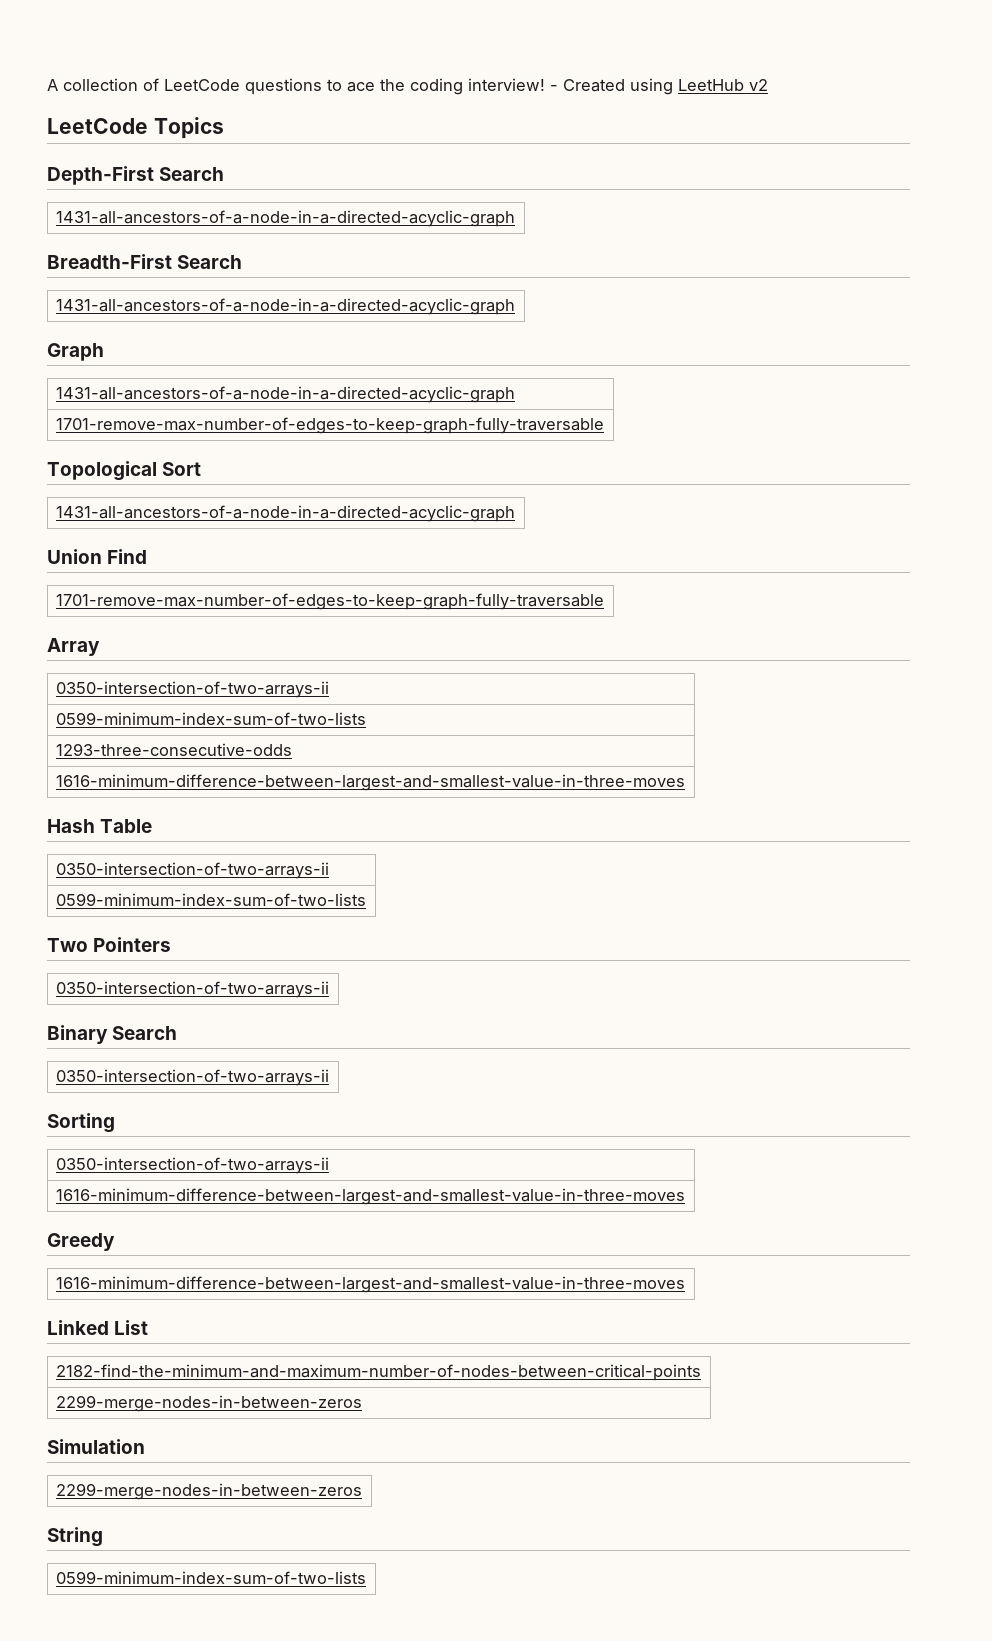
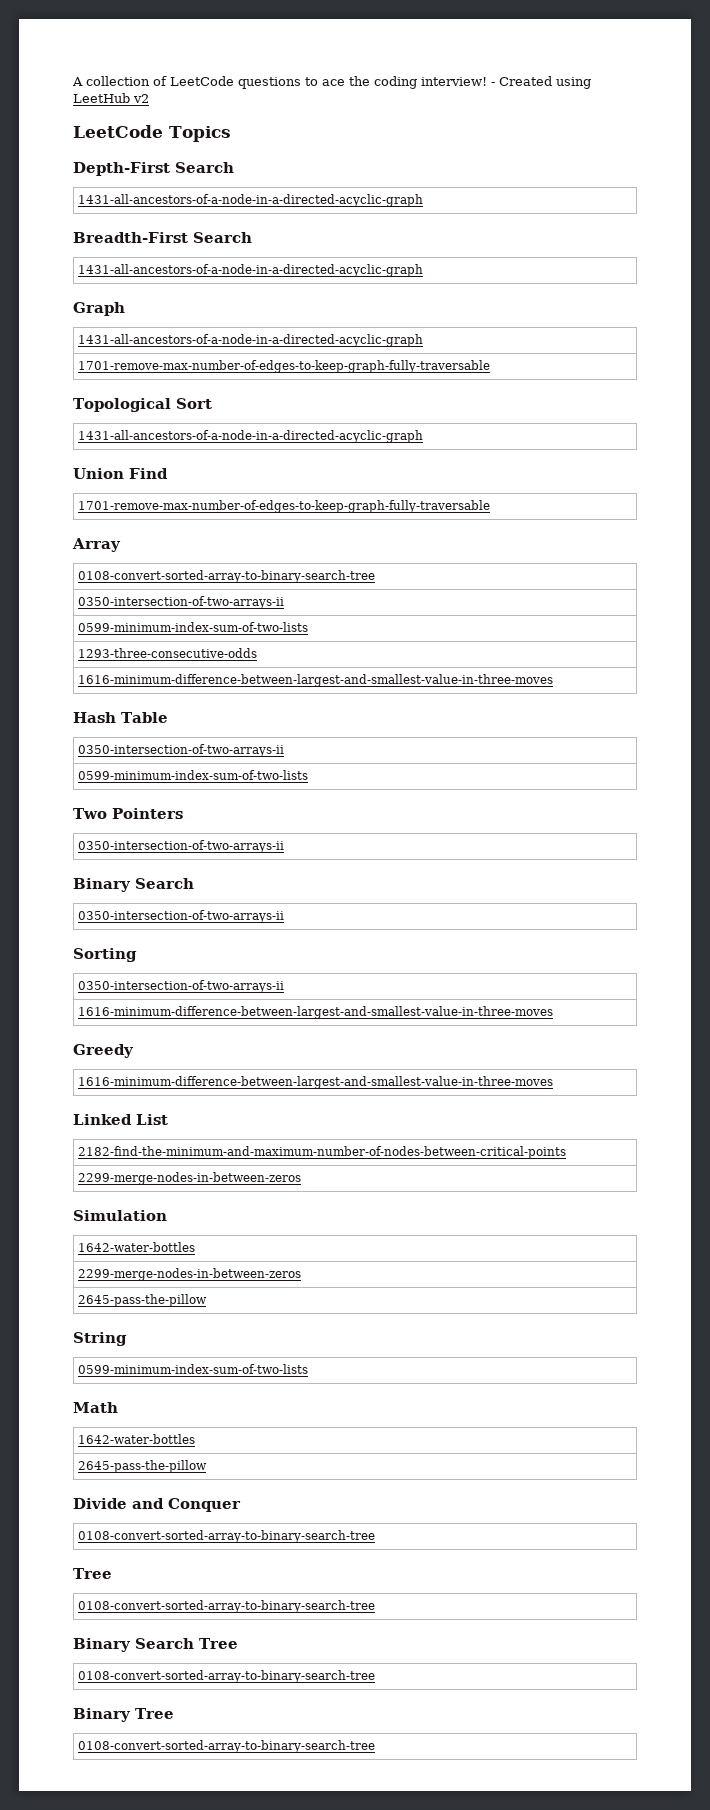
  Array
+ 0108-convert-sorted-array-to-binary-search-tree
  Simulation
+ 1642-water-bottles
  2299-merge-nodes-in-between-zeros
+ 2645-pass-the-pillow
+ Math
+ 1642-water-bottles
+ 2645-pass-the-pillow
+ Divide and Conquer
+ 0108-convert-sorted-array-to-binary-search-tree
+ Tree
+ 0108-convert-sorted-array-to-binary-search-tree
+ Binary Search Tree
+ 0108-convert-sorted-array-to-binary-search-tree
+ Binary Tree
+ 0108-convert-sorted-array-to-binary-search-tree

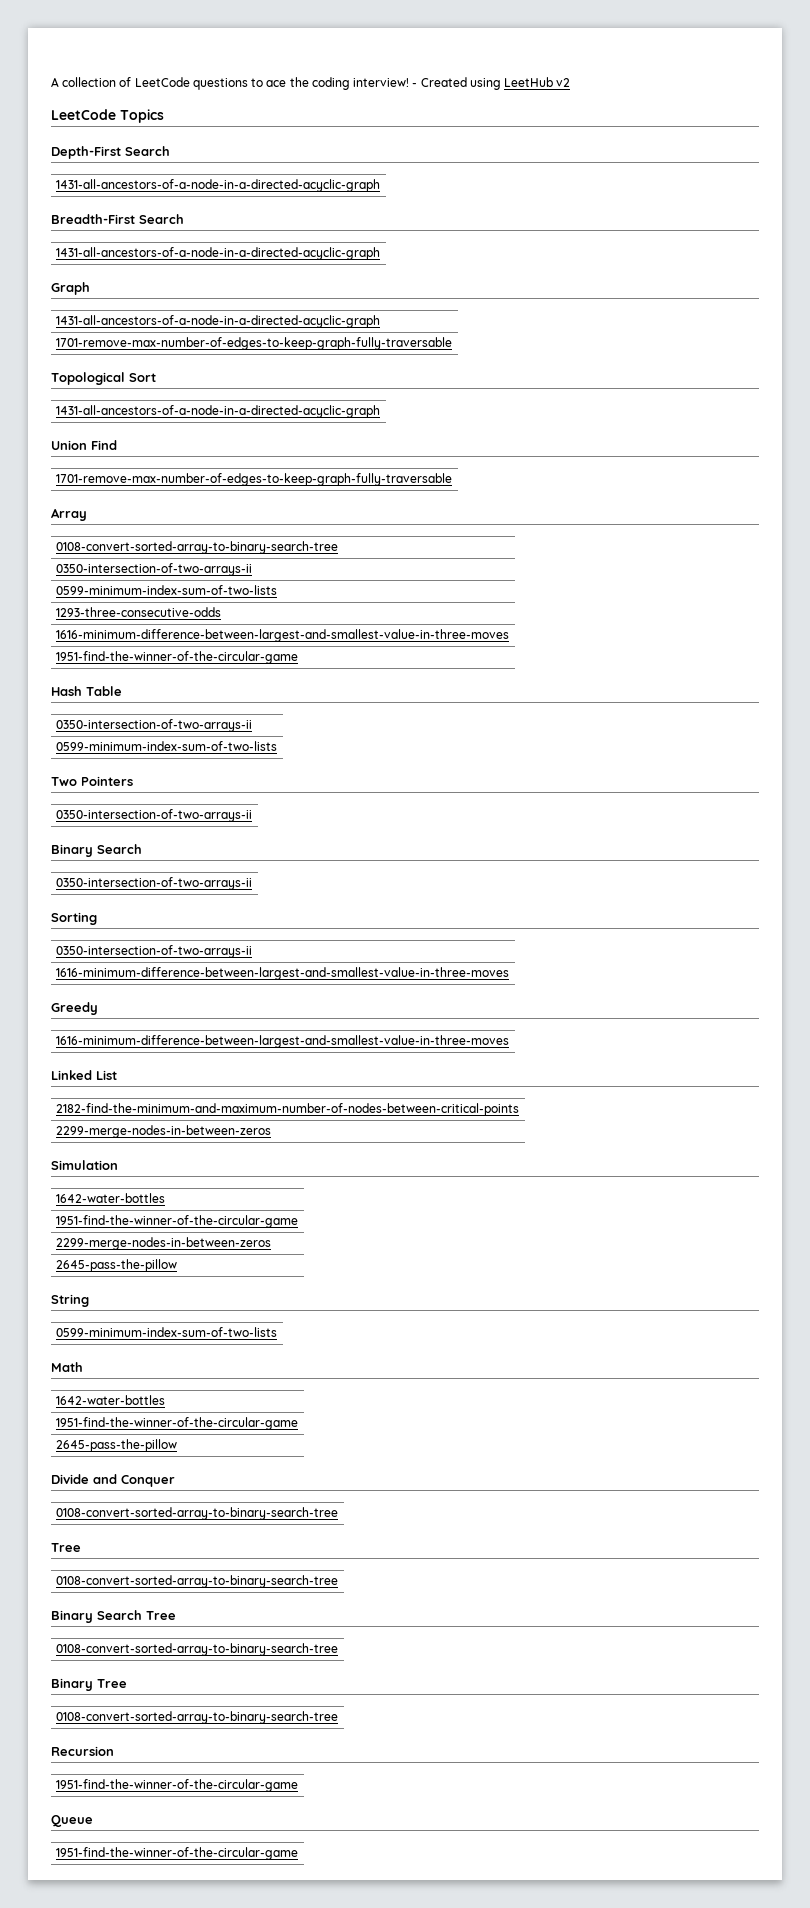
  1293-three-consecutive-odds
  1616-minimum-difference-between-largest-and-smallest-value-in-three-moves
+ 1951-find-the-winner-of-the-circular-game
  Simulation
  1642-water-bottles
+ 1951-find-the-winner-of-the-circular-game
  Math
  1642-water-bottles
+ 1951-find-the-winner-of-the-circular-game
+ Recursion
+ 1951-find-the-winner-of-the-circular-game
+ Queue
+ 1951-find-the-winner-of-the-circular-game

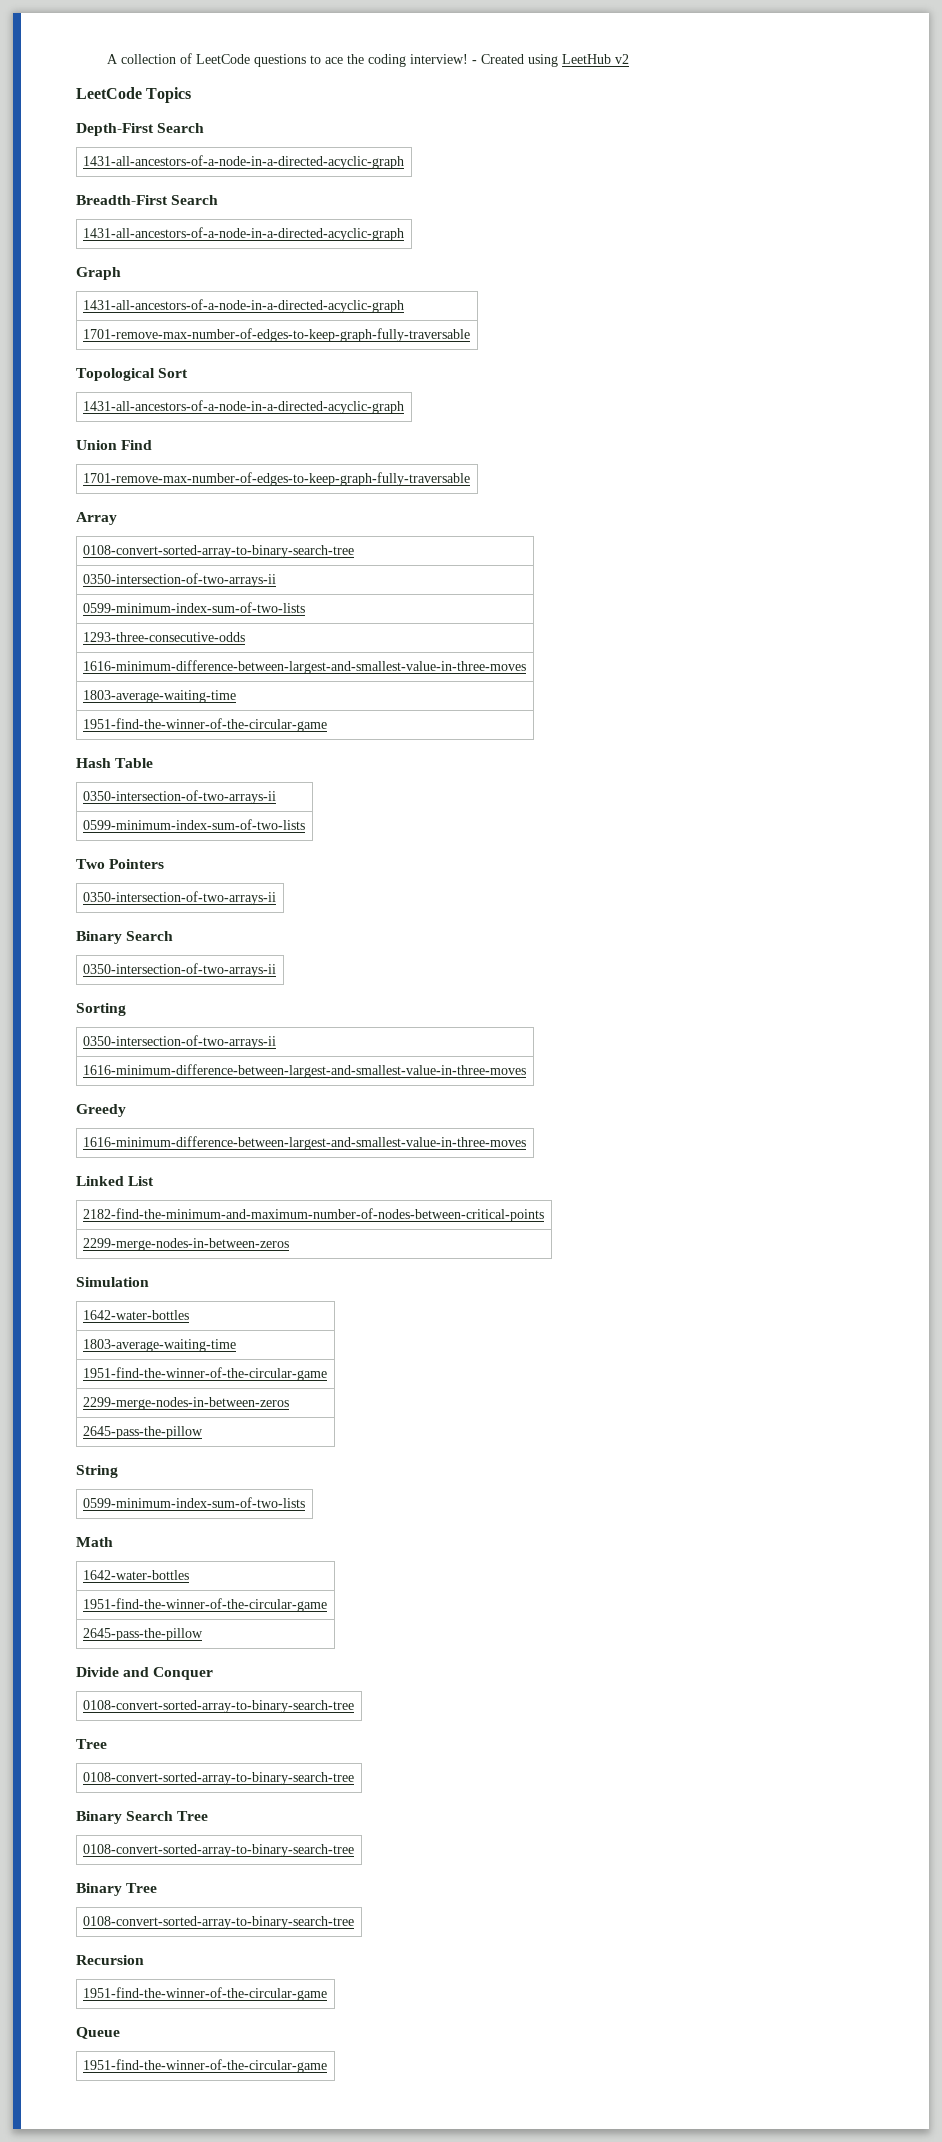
  1293-three-consecutive-odds
  1616-minimum-difference-between-largest-and-smallest-value-in-three-moves
+ 1803-average-waiting-time
  Simulation
  1642-water-bottles
+ 1803-average-waiting-time

